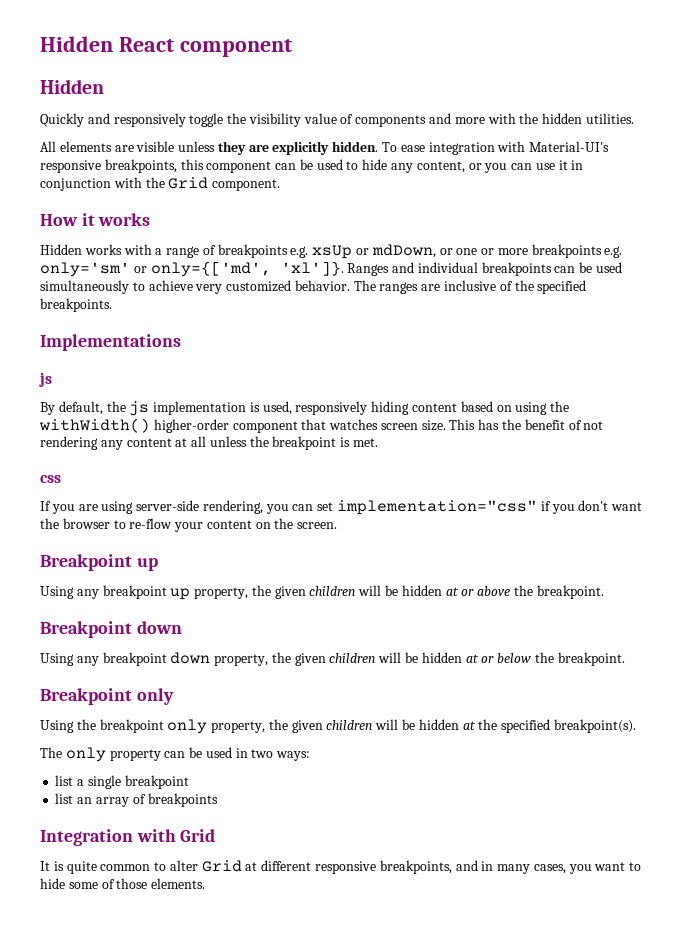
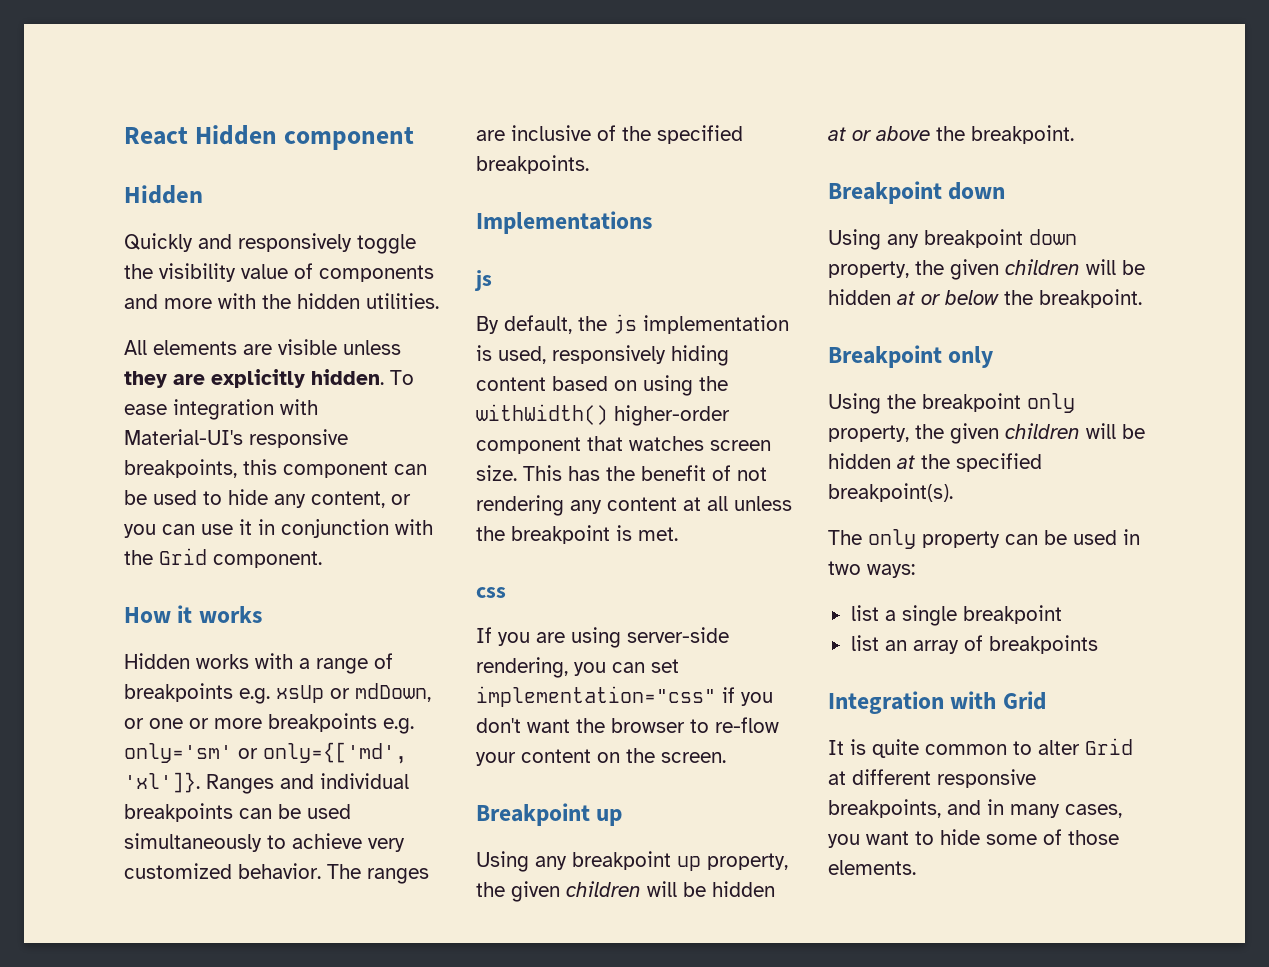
- Hidden React component
+ React Hidden component

